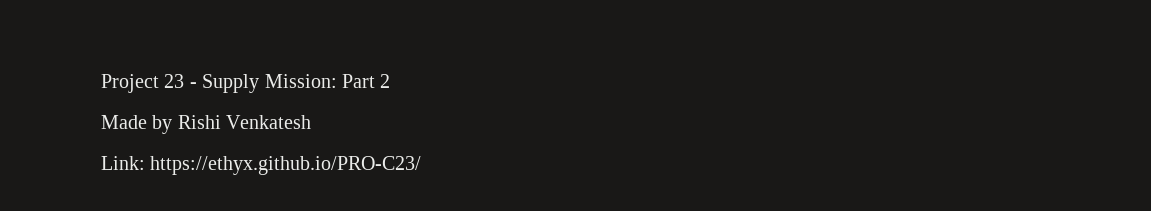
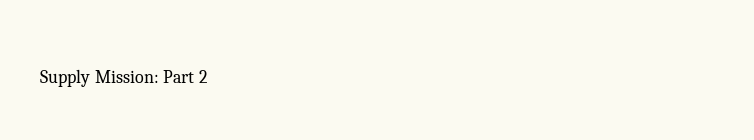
- Project 23 - Supply Mission: Part 2
+ Supply Mission: Part 2
- Made by Rishi Venkatesh
- Link: https://ethyx.github.io/PRO-C23/

